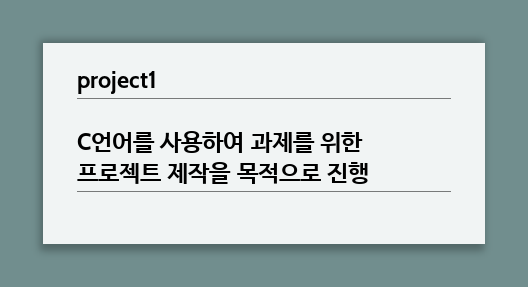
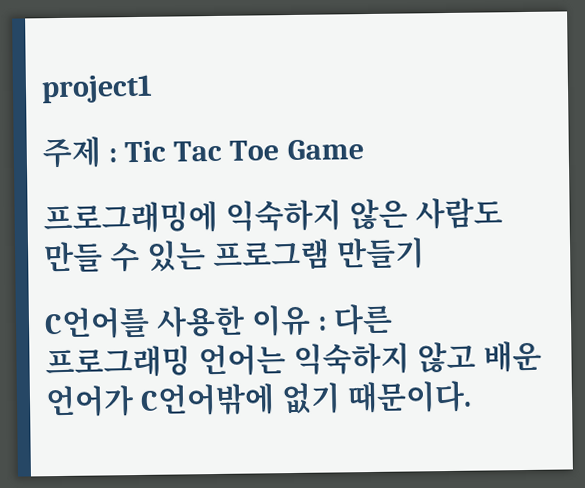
- C언어를 사용하여 과제를 위한 프로젝트 제작을 목적으로 진행
+ 주제 : Tic Tac Toe Game
+ 프로그래밍에 익숙하지 않은 사람도 만들 수 있는 프로그램 만들기
+ C언어를 사용한 이유 : 다른 프로그래밍 언어는 익숙하지 않고 배운 언어가 C언어밖에 없기 때문이다.

